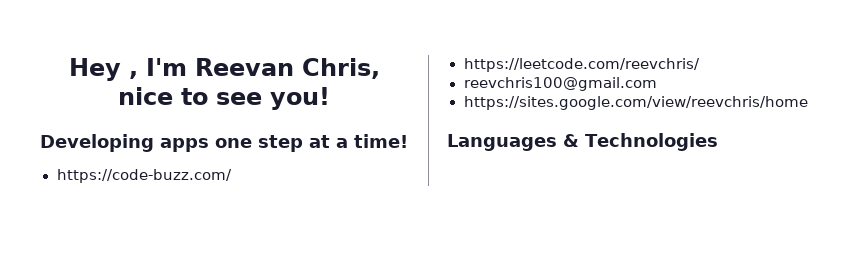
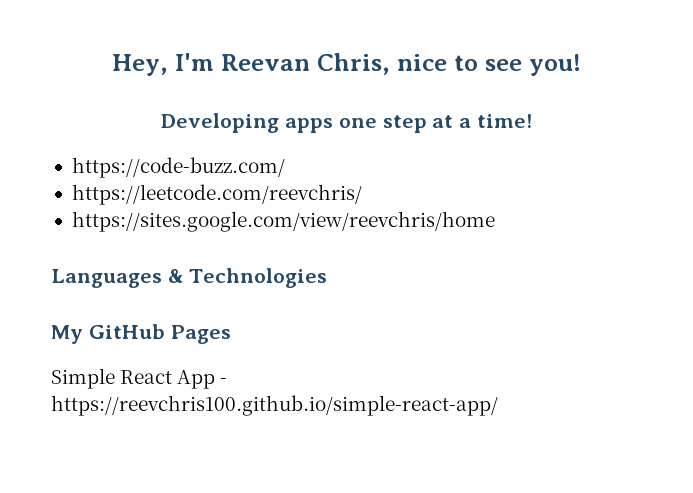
- Hey , I'm Reevan Chris, nice to see you!
+ Hey, I'm Reevan Chris, nice to see you!
- reevchris100@gmail.com
+ My GitHub Pages
+ Simple React App - https://reevchris100.github.io/simple-react-app/

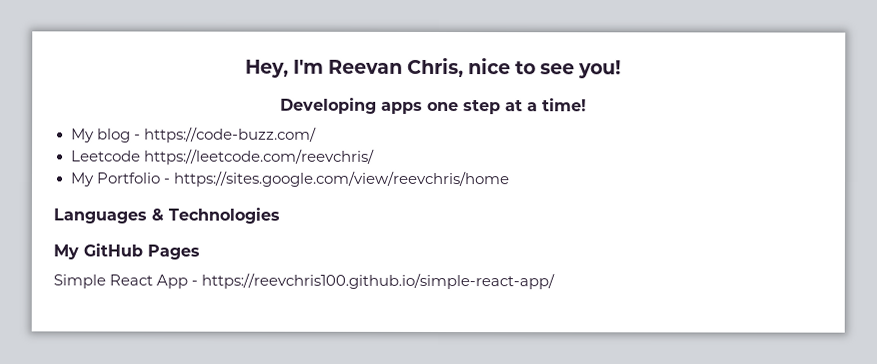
- https://code-buzz.com/
+ My blog - https://code-buzz.com/
- https://leetcode.com/reevchris/
+ Leetcode https://leetcode.com/reevchris/
- https://sites.google.com/view/reevchris/home
+ My Portfolio - https://sites.google.com/view/reevchris/home

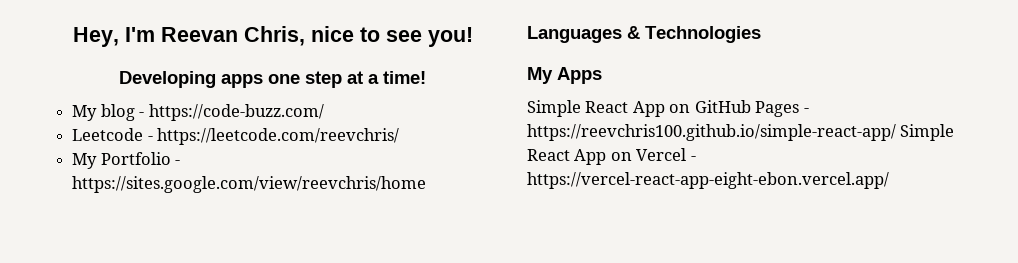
- Leetcode https://leetcode.com/reevchris/
+ Leetcode - https://leetcode.com/reevchris/
- My GitHub Pages
- Simple React App - https://reevchris100.github.io/simple-react-app/
+ My Apps
+ Simple React App on GitHub Pages - https://reevchris100.github.io/simple-react-app/ Simple React App on Vercel - https://vercel-react-app-eight-ebon.vercel.app/

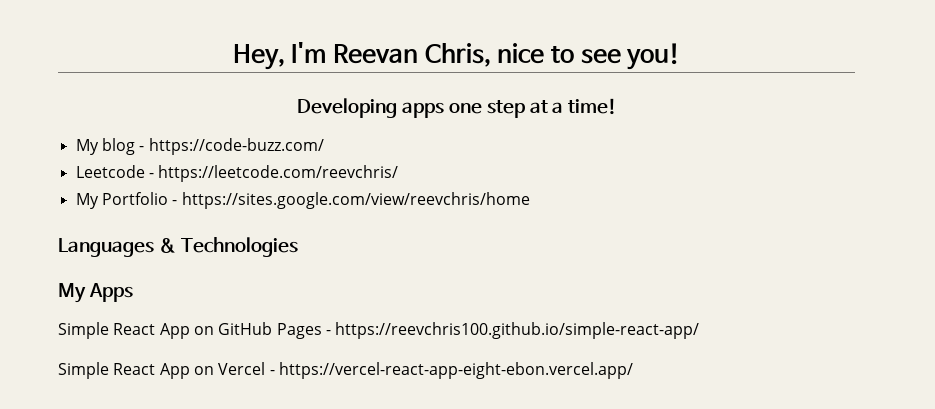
- Simple React App on GitHub Pages - https://reevchris100.github.io/simple-react-app/ Simple React App on Vercel - https://vercel-react-app-eight-ebon.vercel.app/
+ Simple React App on GitHub Pages - https://reevchris100.github.io/simple-react-app/
+ Simple React App on Vercel - https://vercel-react-app-eight-ebon.vercel.app/

